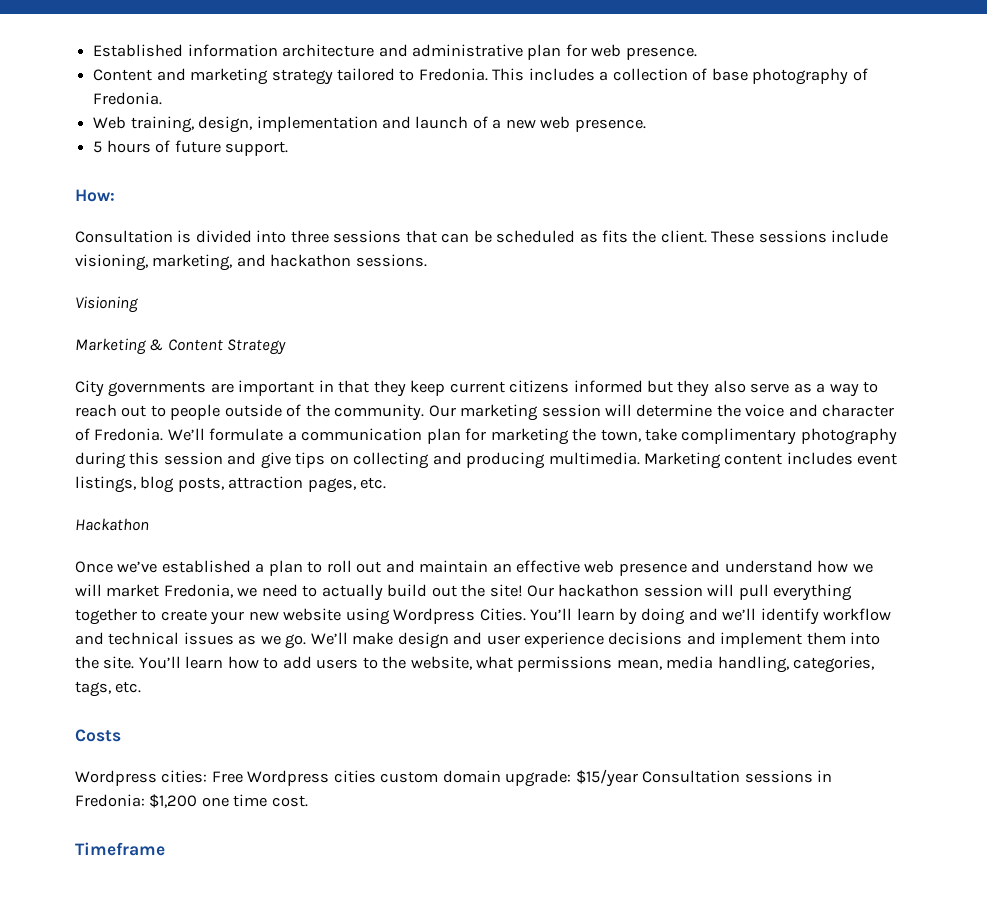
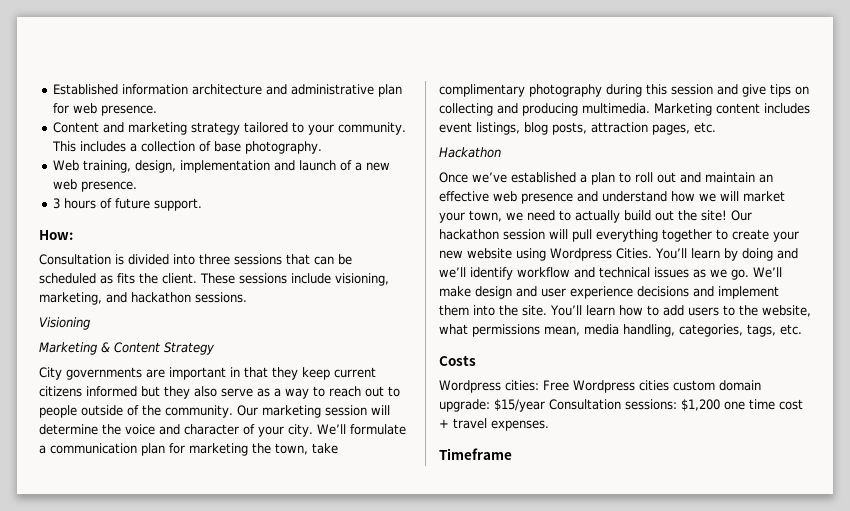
- Content and marketing strategy tailored to Fredonia.
+ Content and marketing strategy tailored to your community.
- This includes a collection of base photography of Fredonia.
+ This includes a collection of base photography.
- 5 hours of future support.
+ 3 hours of future support.
- Our marketing session will determine the voice and character of Fredonia.
+ Our marketing session will determine the voice and character of your city.
- Once we’ve established a plan to roll out and maintain an effective web presence and understand how we will market Fredonia, we need to actually build out the site!
+ Once we’ve established a plan to roll out and maintain an effective web presence and understand how we will market your town, we need to actually build out the site!
- Wordpress cities: Free Wordpress cities custom domain upgrade: $15/year Consultation sessions in Fredonia: $1,200 one time cost.
+ Wordpress cities: Free Wordpress cities custom domain upgrade: $15/year Consultation sessions: $1,200 one time cost + travel expenses.

